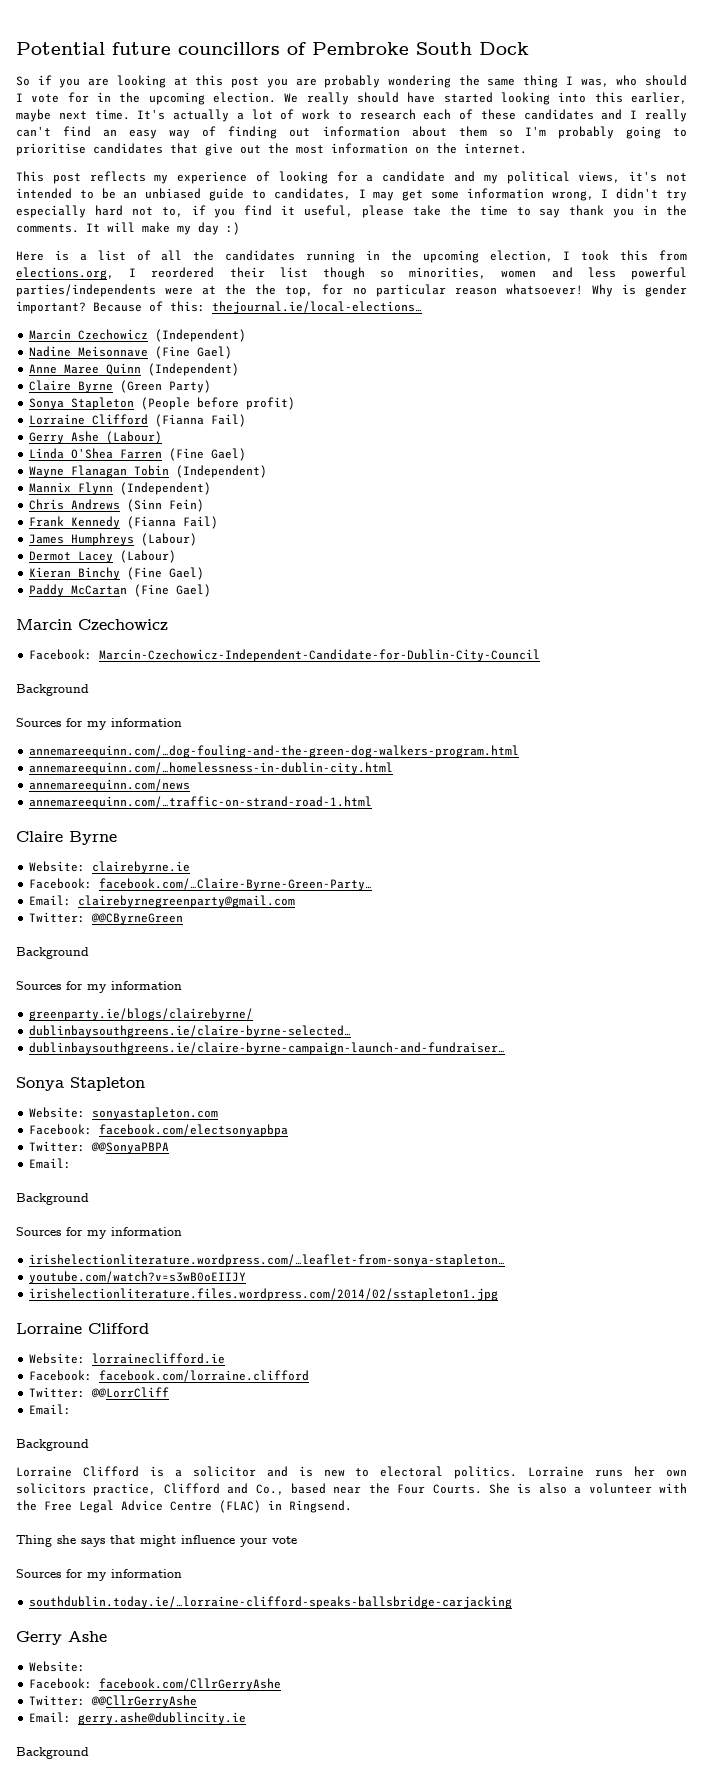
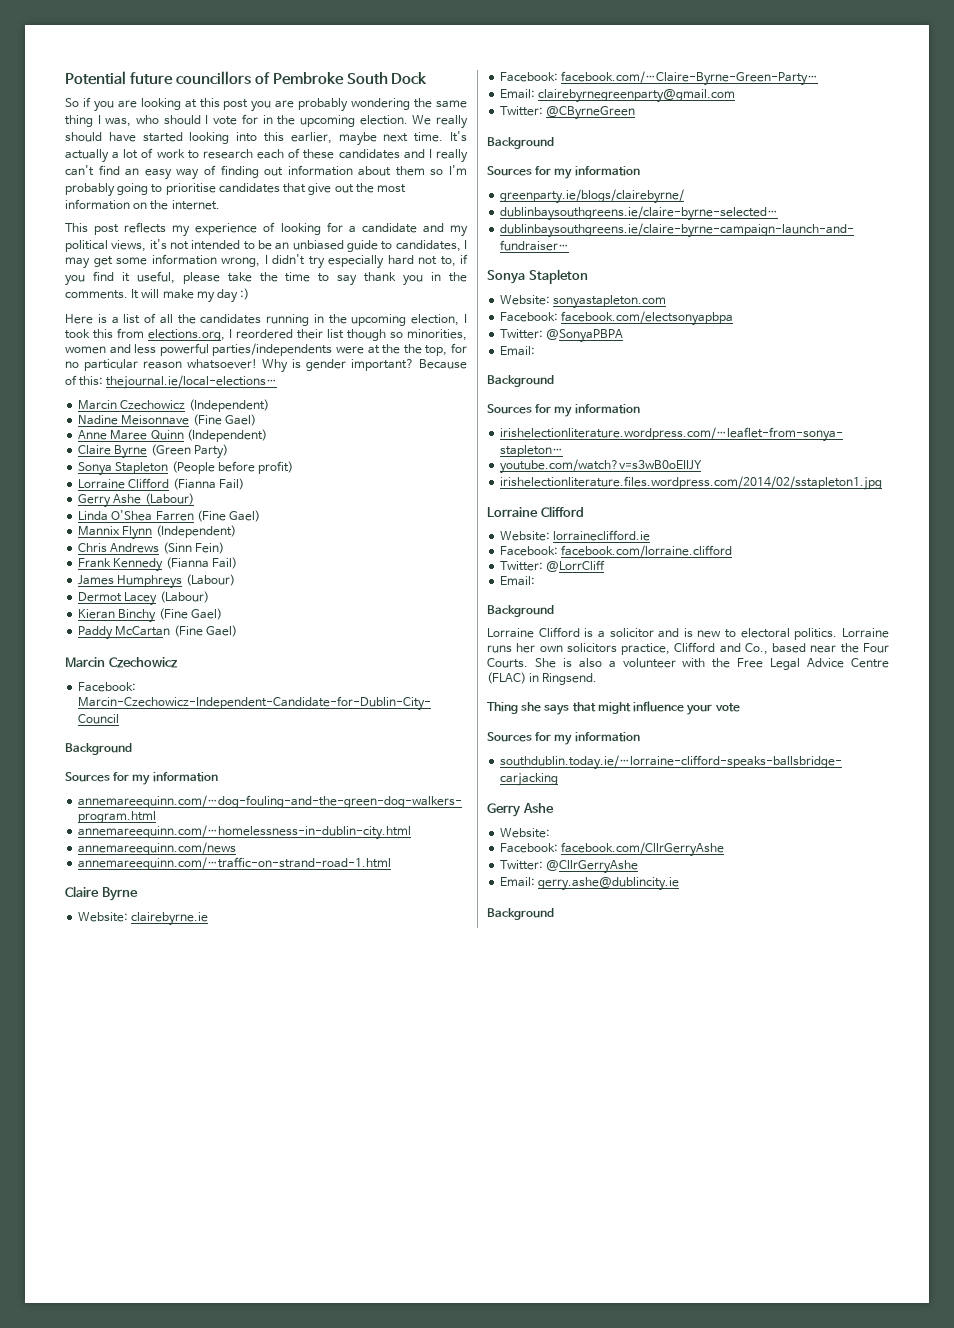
- Wayne Flanagan Tobin (Independent)
- Twitter: @@CByrneGreen
+ Twitter: @CByrneGreen
- Twitter: @@SonyaPBPA
+ Twitter: @SonyaPBPA
- Twitter: @@LorrCliff
+ Twitter: @LorrCliff
- Twitter: @@CllrGerryAshe
+ Twitter: @CllrGerryAshe

